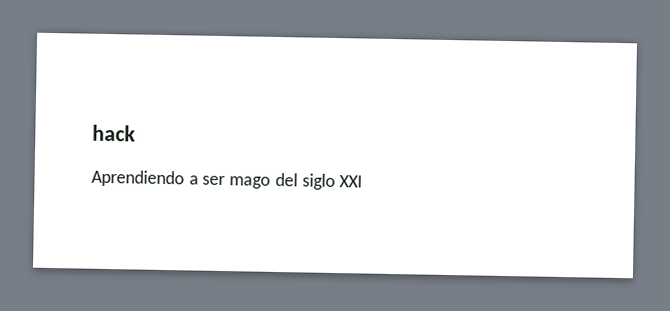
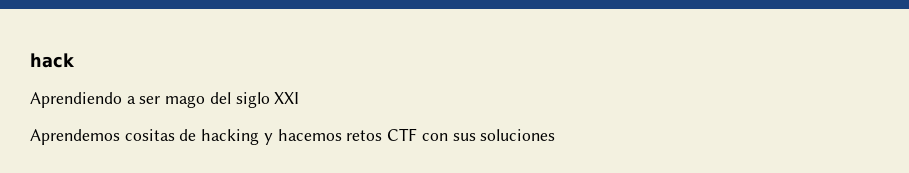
+ Aprendemos cositas de hacking y hacemos retos CTF con sus soluciones

